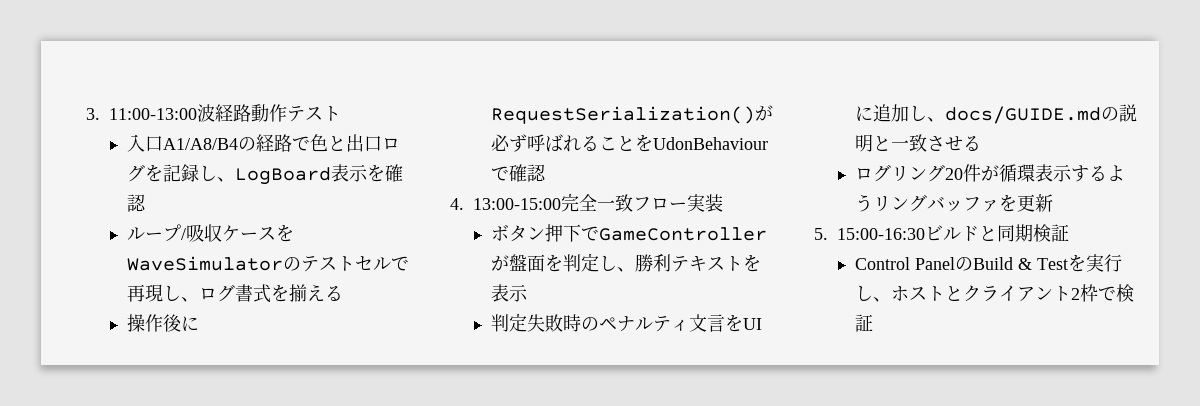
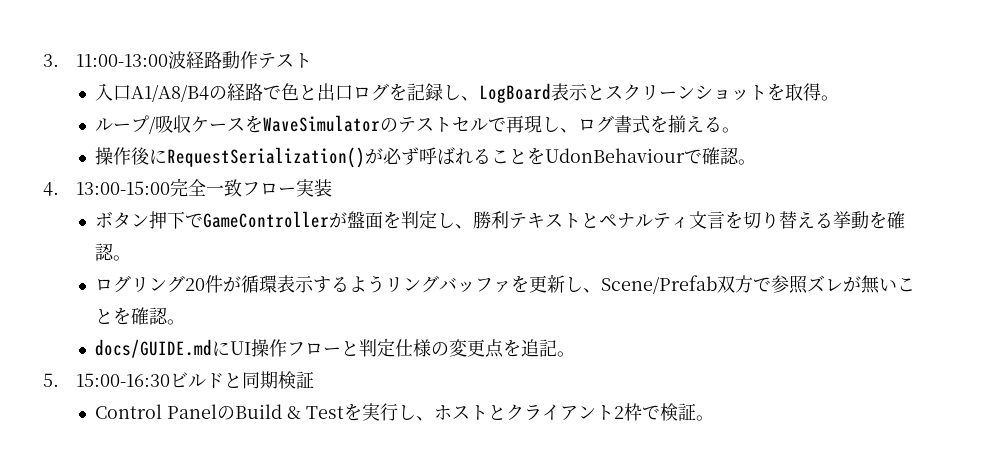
- 入口A1/A8/B4の経路で色と出口ログを記録し、LogBoard表示を確認
+ 入口A1/A8/B4の経路で色と出口ログを記録し、LogBoard表示とスクリーンショットを取得。
- ループ/吸収ケースをWaveSimulatorのテストセルで再現し、ログ書式を揃える
+ ループ/吸収ケースをWaveSimulatorのテストセルで再現し、ログ書式を揃える。
- 操作後にRequestSerialization()が必ず呼ばれることをUdonBehaviourで確認
+ 操作後にRequestSerialization()が必ず呼ばれることをUdonBehaviourで確認。
- ボタン押下でGameControllerが盤面を判定し、勝利テキストを表示
- 判定失敗時のペナルティ文言をUIに追加し、docs/GUIDE.mdの説明と一致させる
+ ボタン押下でGameControllerが盤面を判定し、勝利テキストとペナルティ文言を切り替える挙動を確認。
- ログリング20件が循環表示するようリングバッファを更新
+ ログリング20件が循環表示するようリングバッファを更新し、Scene/Prefab双方で参照ズレが無いことを確認。
+ docs/GUIDE.mdにUI操作フローと判定仕様の変更点を追記。
- Control PanelのBuild & Testを実行し、ホストとクライアント2枠で検証
+ Control PanelのBuild & Testを実行し、ホストとクライアント2枠で検証。

